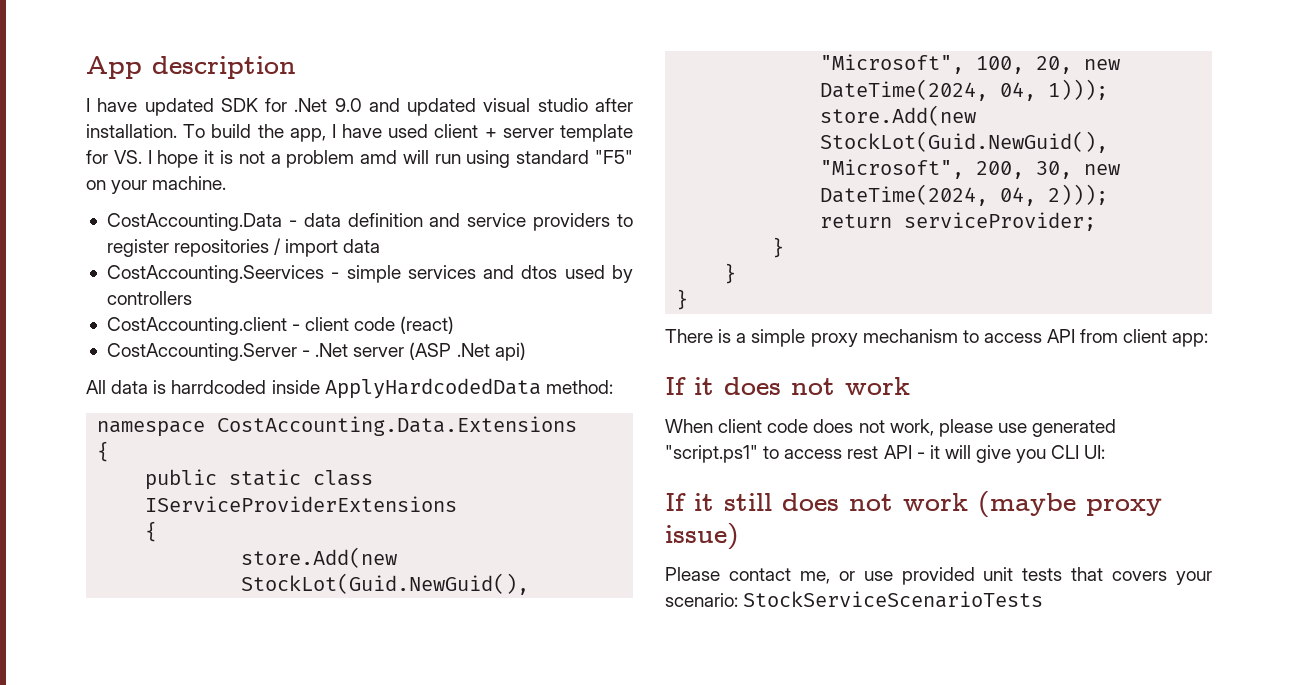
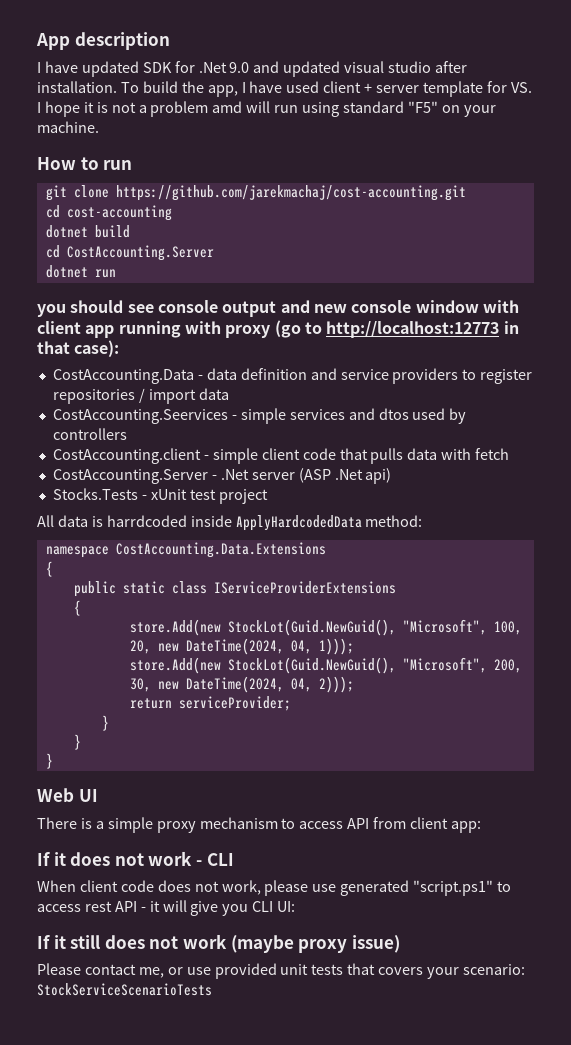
+ How to run
+ git clone https://github.com/jarekmachaj/cost-accounting.git
+ cd cost-accounting
+ dotnet build
+ cd CostAccounting.Server
+ dotnet run
+ you should see console output and new console window with client app running with proxy (go to http://localhost:12773 in that case):
- CostAccounting.client - client code (react)
+ CostAccounting.client - simple client code that pulls data with fetch
+ Stocks.Tests - xUnit test project
+ Web UI
- If it does not work
+ If it does not work - CLI

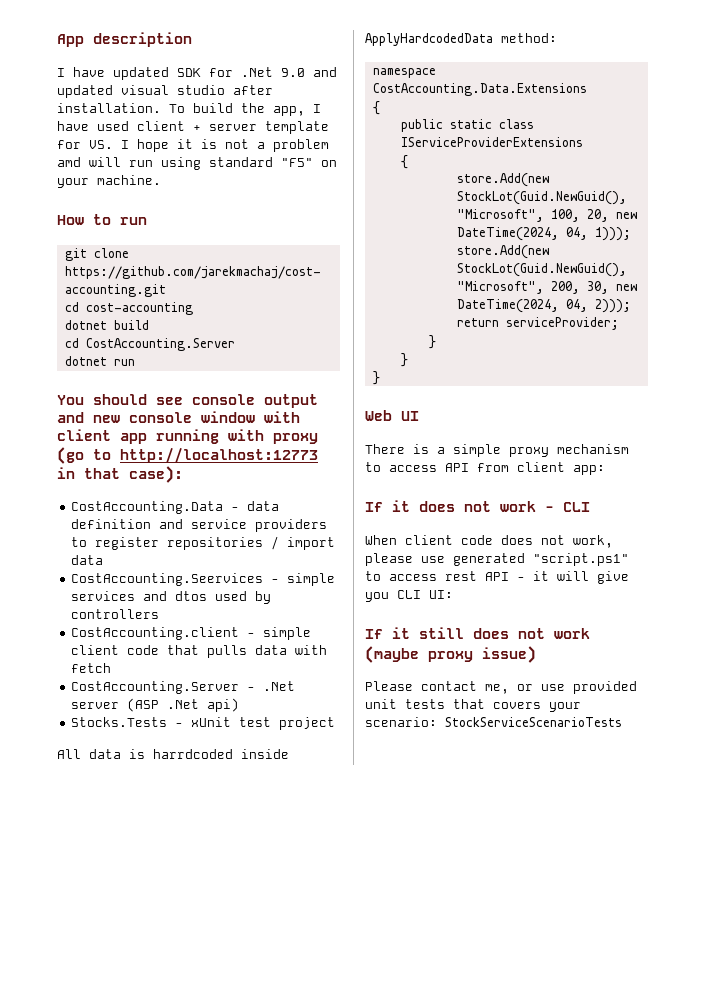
- you should see console output and new console window with client app running with proxy (go to http://localhost:12773 in that case):
+ You should see console output and new console window with client app running with proxy (go to http://localhost:12773 in that case):

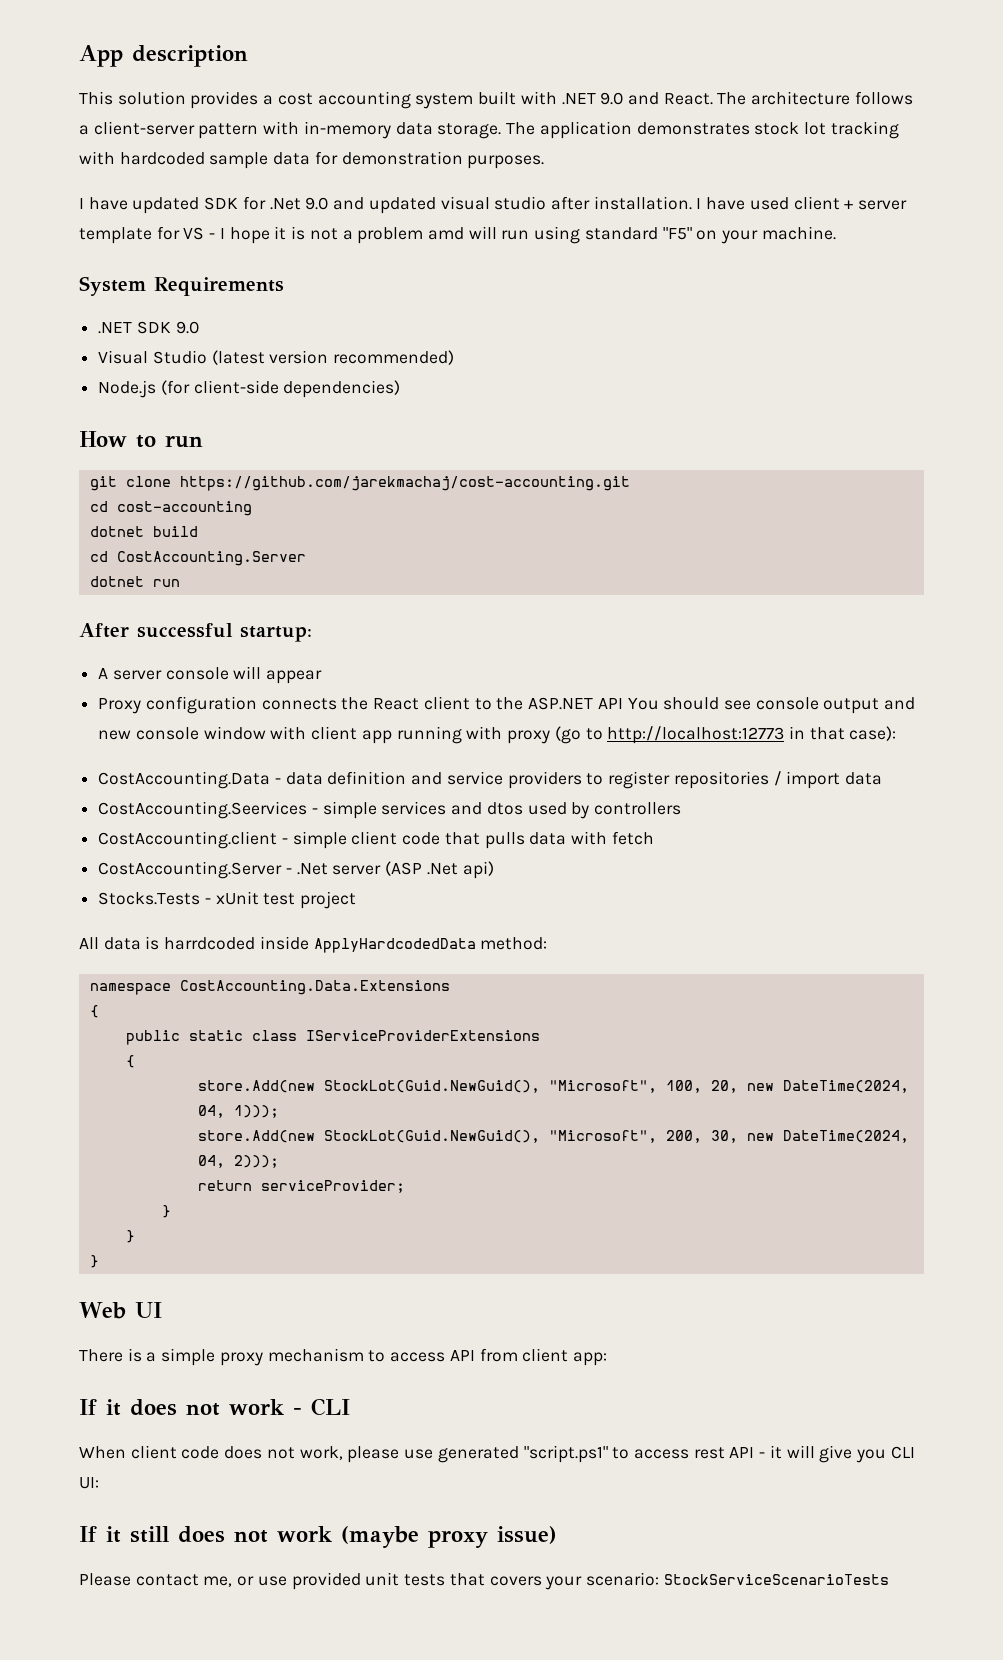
+ This solution provides a cost accounting system built with .NET 9.0 and React. The architecture follows a client-server pattern with in-memory data storage. The application demonstrates stock lot tracking with hardcoded sample data for demonstration purposes.
- To build the app, I have used client + server template for VS. I hope it is not a problem amd will run using standard "F5" on your machine.
+ I have used client + server template for VS - I hope it is not a problem amd will run using standard "F5" on your machine.
+ System Requirements
+ .NET SDK 9.0
+ Visual Studio (latest version recommended)
+ Node.js (for client-side dependencies)
- You should see console output and new console window with client app running with proxy (go to http://localhost:12773 in that case):
+ After successful startup:
+ A server console will appear
+ Proxy configuration connects the React client to the ASP.NET API You should see console output and new console window with client app running with proxy (go to http://localhost:12773 in that case):

